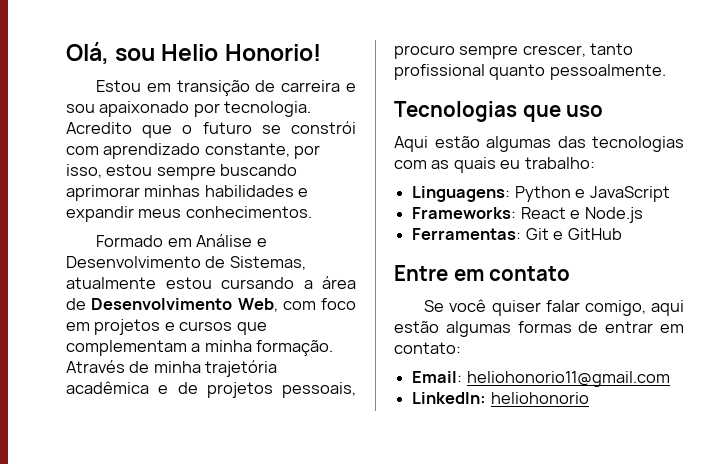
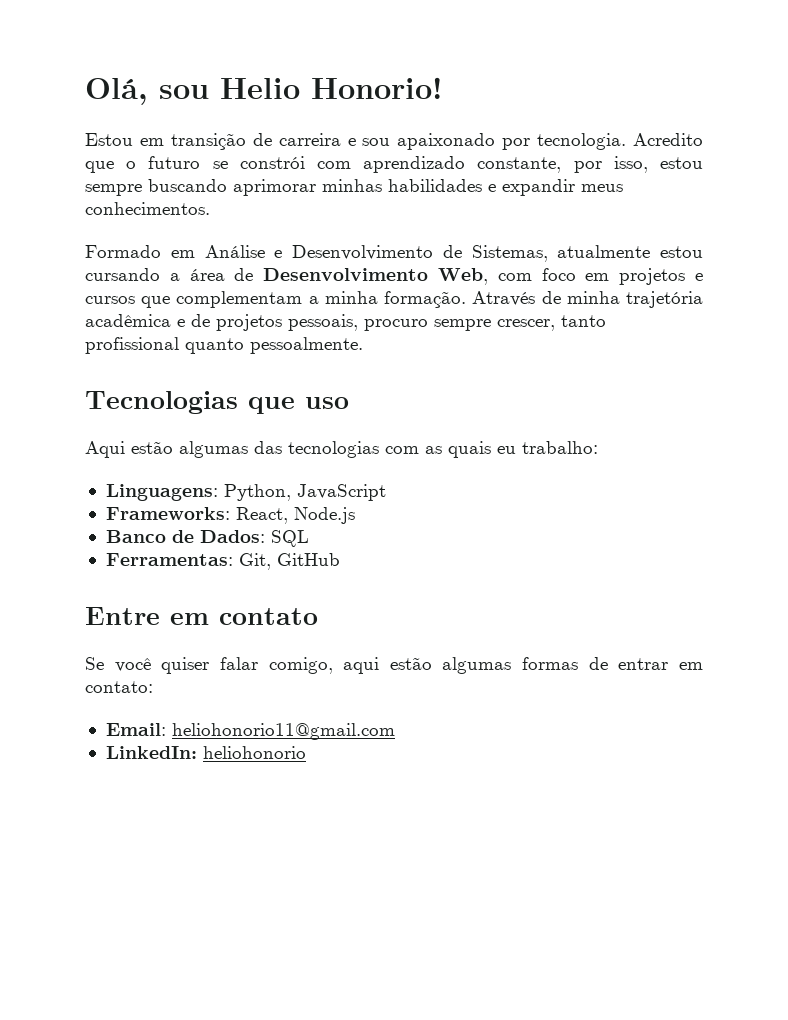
- Linguagens: Python e JavaScript
+ Linguagens: Python, JavaScript
- Frameworks: React e Node.js
+ Frameworks: React, Node.js
+ Banco de Dados: SQL
- Ferramentas: Git e GitHub
+ Ferramentas: Git, GitHub

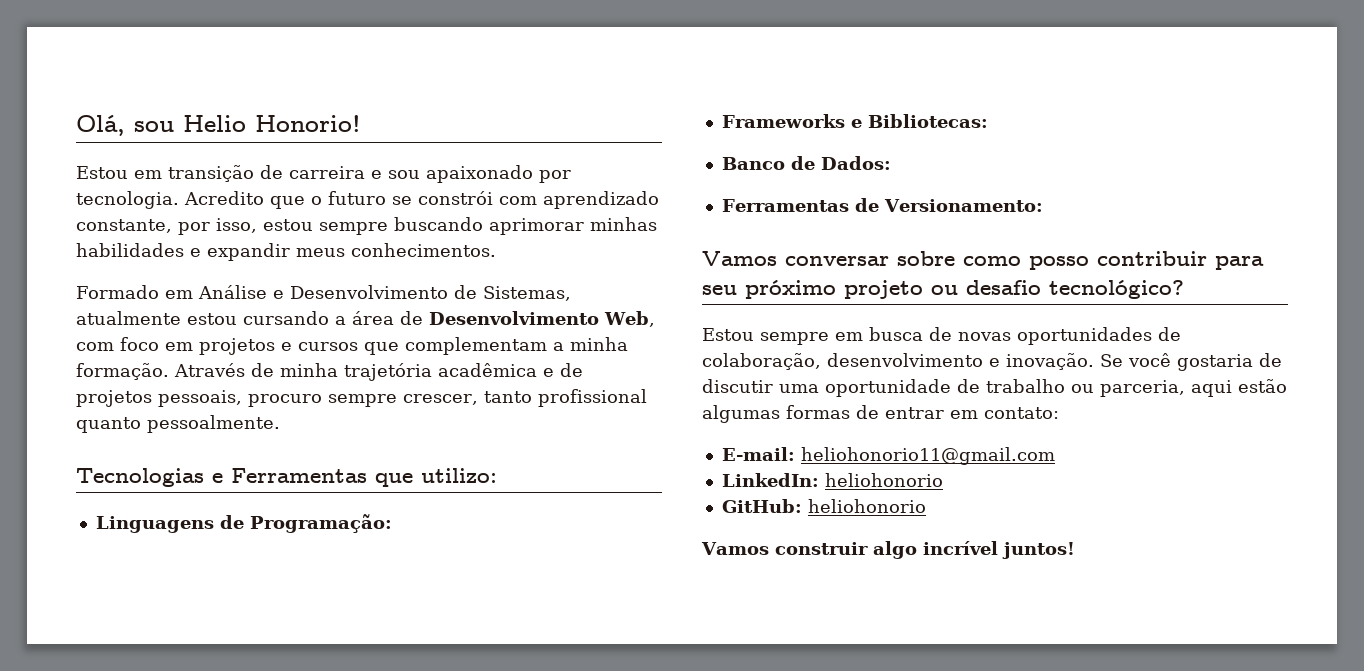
- Tecnologias que uso
- Aqui estão algumas das tecnologias com as quais eu trabalho:
- Linguagens: Python, JavaScript
- Frameworks: React, Node.js
- Banco de Dados: SQL
- Ferramentas: Git, GitHub
- Entre em contato
- Se você quiser falar comigo, aqui estão algumas formas de entrar em contato:
+ Tecnologias e Ferramentas que utilizo:
+ Linguagens de Programação:
+ Frameworks e Bibliotecas:
+ Banco de Dados:
+ Ferramentas de Versionamento:
+ Vamos conversar sobre como posso contribuir para seu próximo projeto ou desafio tecnológico?
+ Estou sempre em busca de novas oportunidades de colaboração, desenvolvimento e inovação. Se você gostaria de discutir uma oportunidade de trabalho ou parceria, aqui estão algumas formas de entrar em contato:
- Email: heliohonorio11@gmail.com
+ E-mail: heliohonorio11@gmail.com
+ GitHub: heliohonorio
+ Vamos construir algo incrível juntos!

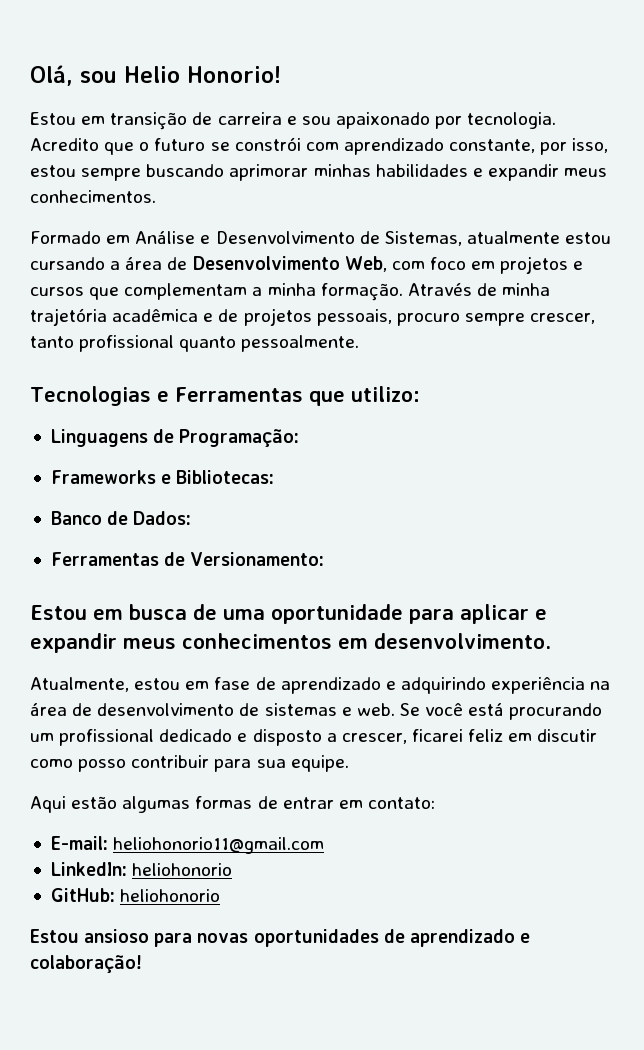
- Vamos conversar sobre como posso contribuir para seu próximo projeto ou desafio tecnológico?
- Estou sempre em busca de novas oportunidades de colaboração, desenvolvimento e inovação. Se você gostaria de discutir uma oportunidade de trabalho ou parceria, aqui estão algumas formas de entrar em contato:
+ Estou em busca de uma oportunidade para aplicar e expandir meus conhecimentos em desenvolvimento.
+ Atualmente, estou em fase de aprendizado e adquirindo experiência na área de desenvolvimento de sistemas e web. Se você está procurando um profissional dedicado e disposto a crescer, ficarei feliz em discutir como posso contribuir para sua equipe.
+ Aqui estão algumas formas de entrar em contato:
- Vamos construir algo incrível juntos!
+ Estou ansioso para novas oportunidades de aprendizado e colaboração!

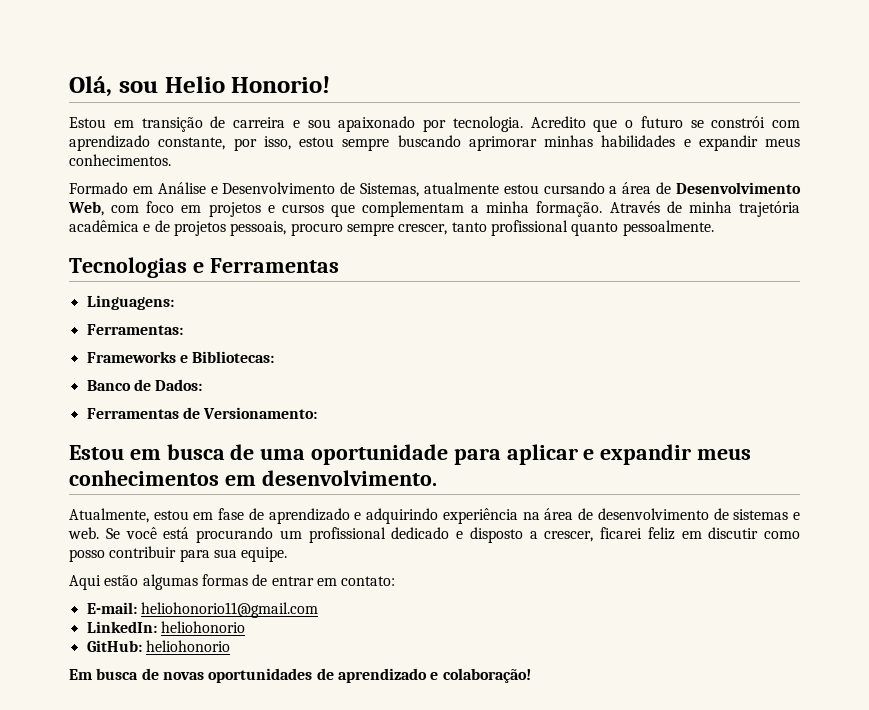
- Tecnologias e Ferramentas que utilizo:
- Linguagens de Programação:
+ Tecnologias e Ferramentas
+ Linguagens:
+ Ferramentas:
- Estou ansioso para novas oportunidades de aprendizado e colaboração!
+ Em busca de novas oportunidades de aprendizado e colaboração!

